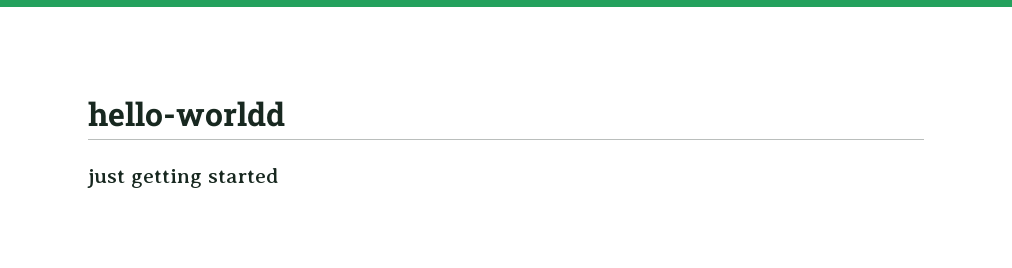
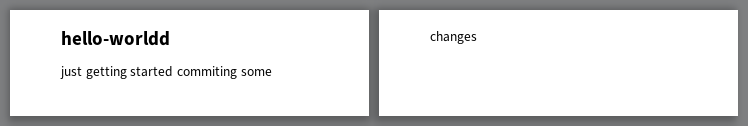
- just getting started
+ just getting started commiting some changes

